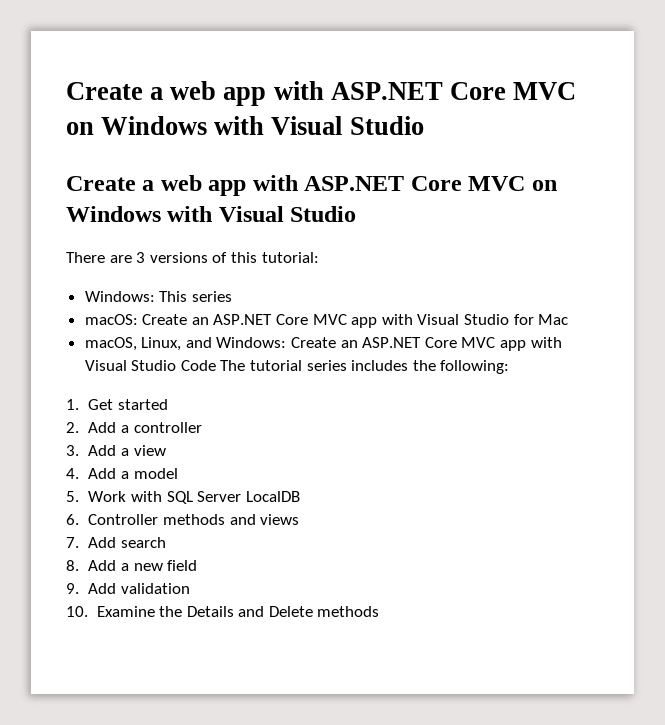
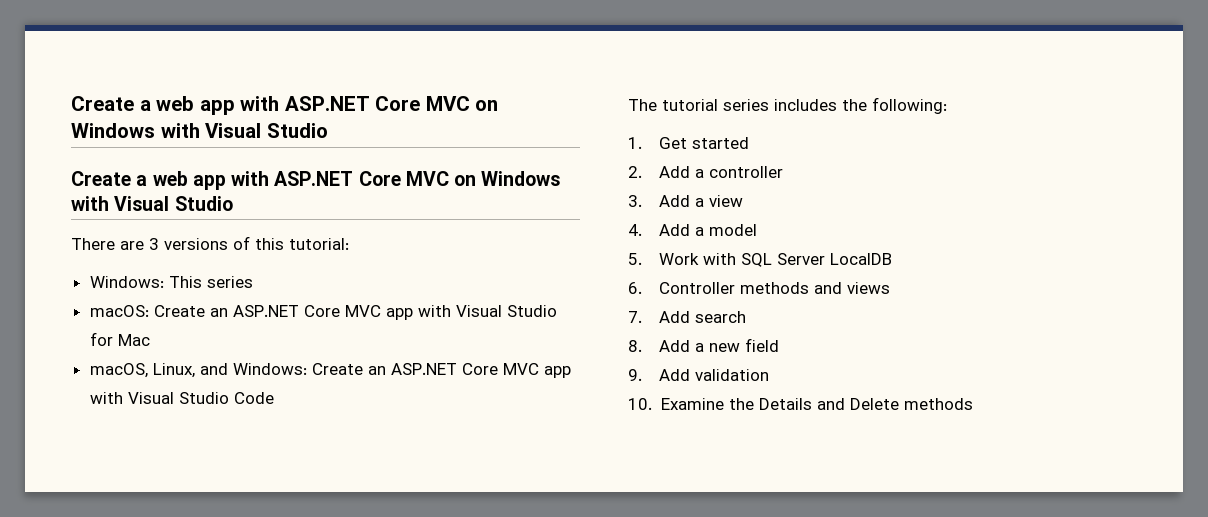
- macOS, Linux, and Windows: Create an ASP.NET Core MVC app with Visual Studio Code The tutorial series includes the following:
+ macOS, Linux, and Windows: Create an ASP.NET Core MVC app with Visual Studio Code
+ The tutorial series includes the following:

